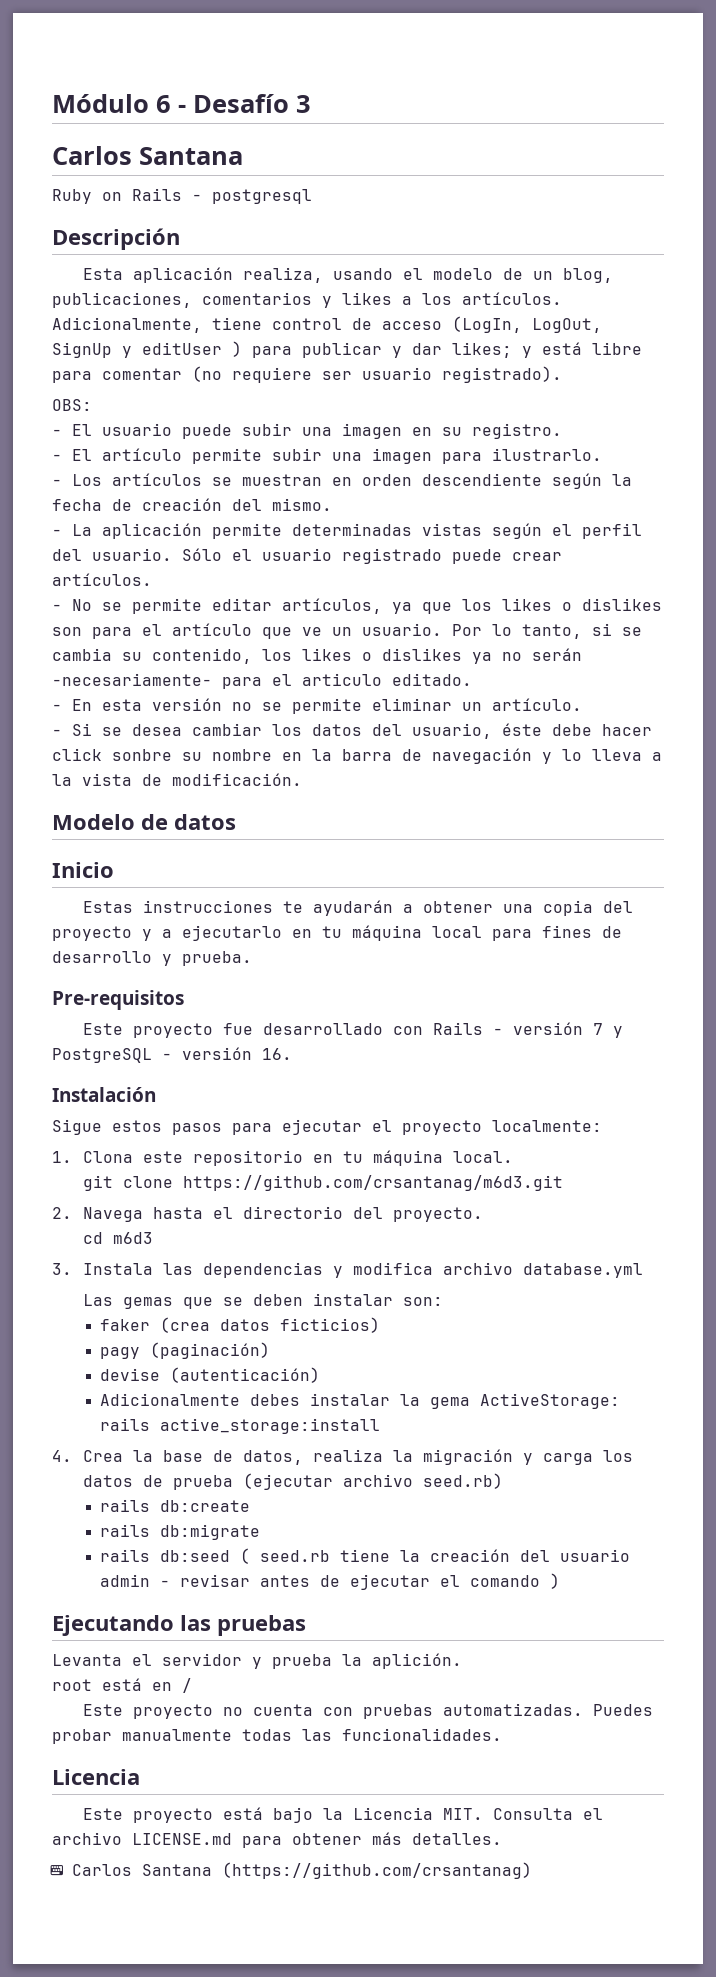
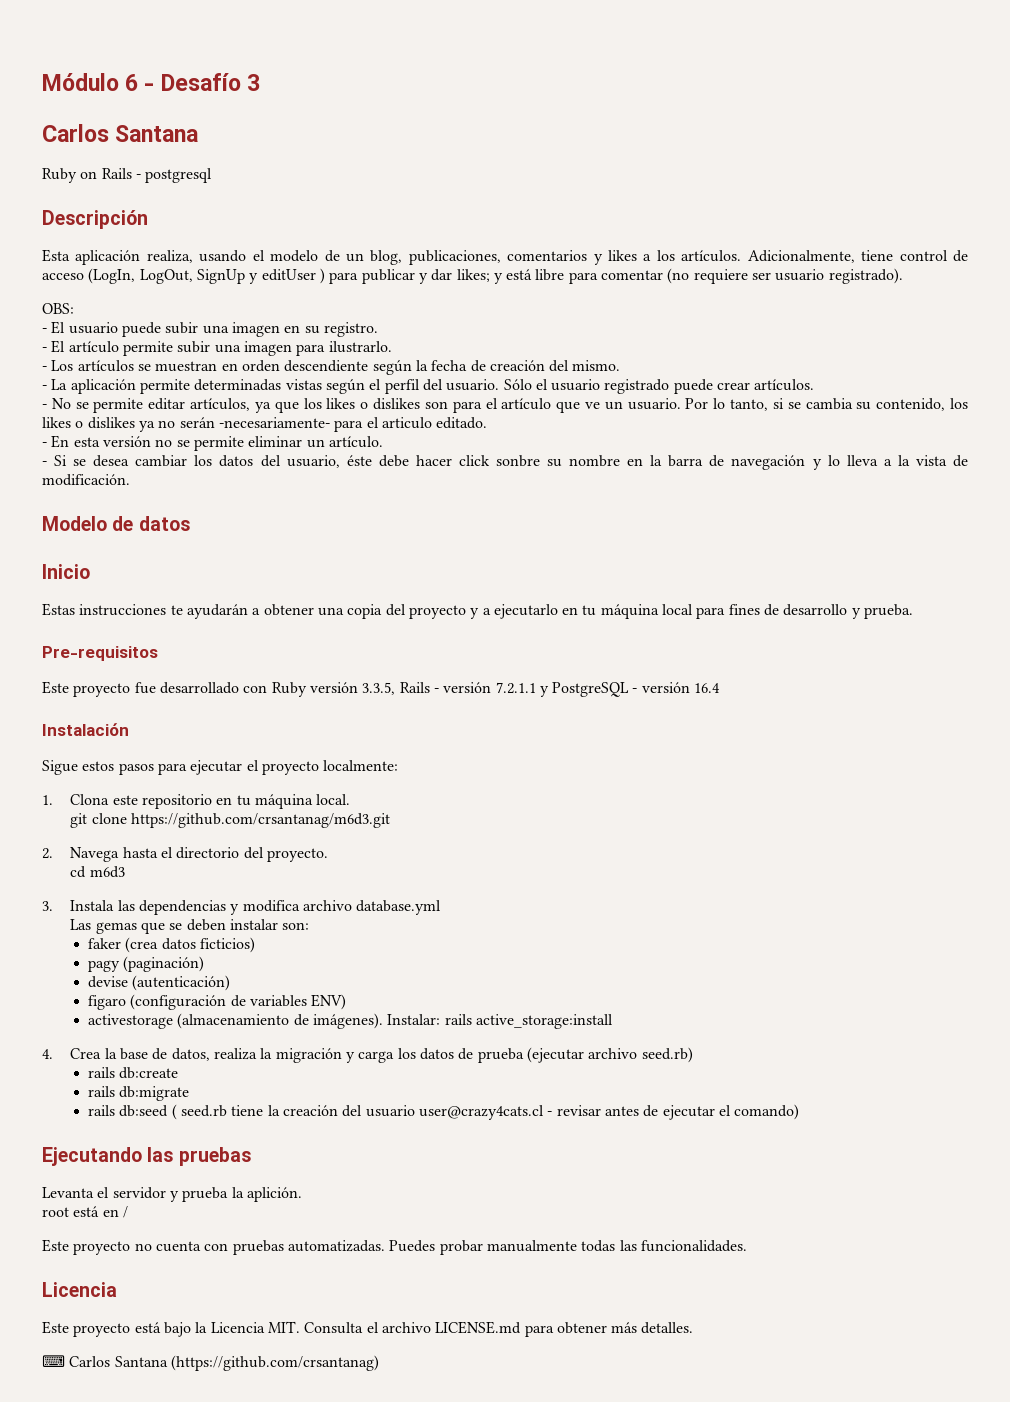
- Este proyecto fue desarrollado con Rails - versión 7 y PostgreSQL - versión 16.
+ Este proyecto fue desarrollado con Ruby versión 3.3.5, Rails - versión 7.2.1.1 y PostgreSQL - versión 16.4
- Adicionalmente debes instalar la gema ActiveStorage: rails active_storage:install
+ figaro (configuración de variables ENV)
+ activestorage (almacenamiento de imágenes). Instalar: rails active_storage:install
- rails db:seed ( seed.rb tiene la creación del usuario admin - revisar antes de ejecutar el comando )
+ rails db:seed ( seed.rb tiene la creación del usuario user@crazy4cats.cl - revisar antes de ejecutar el comando)

